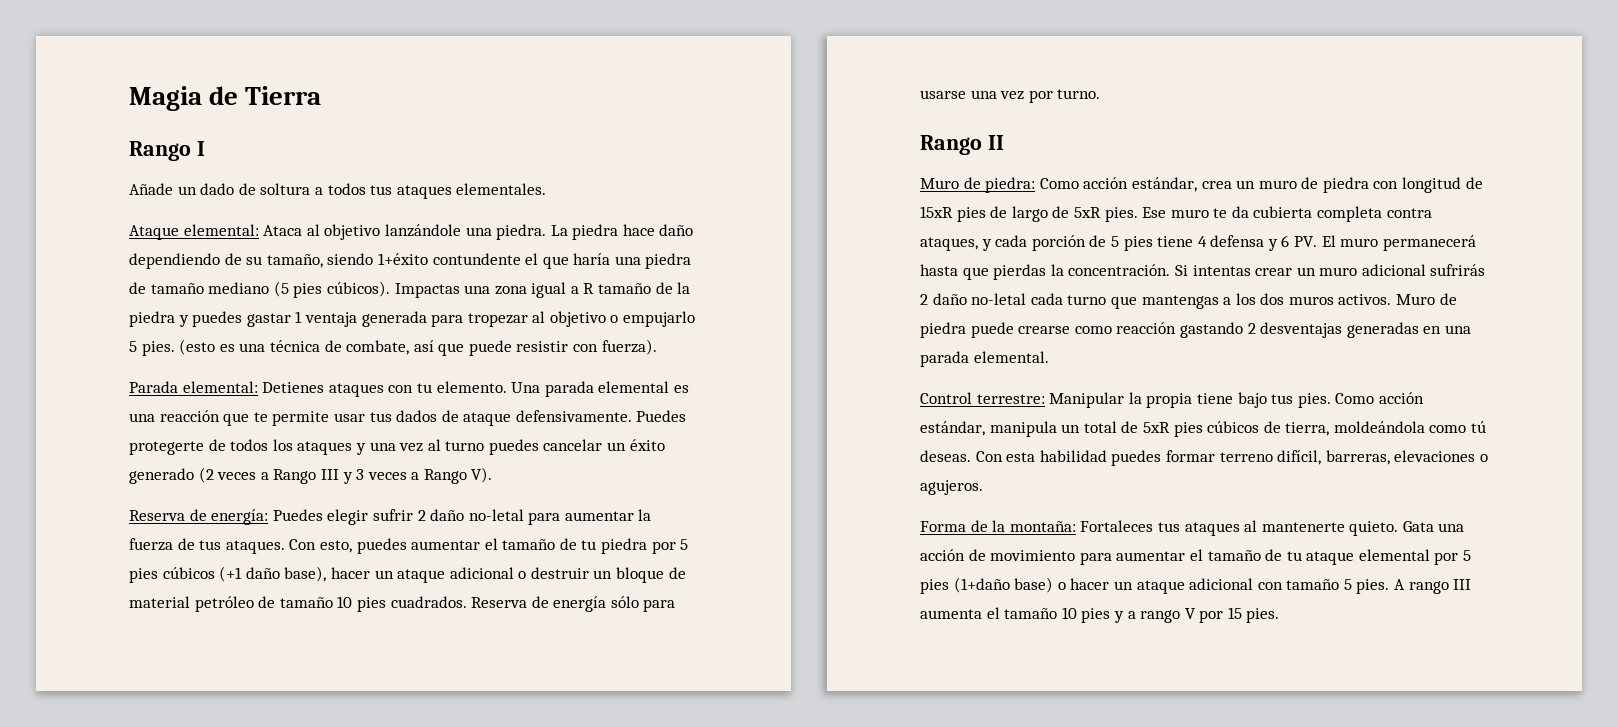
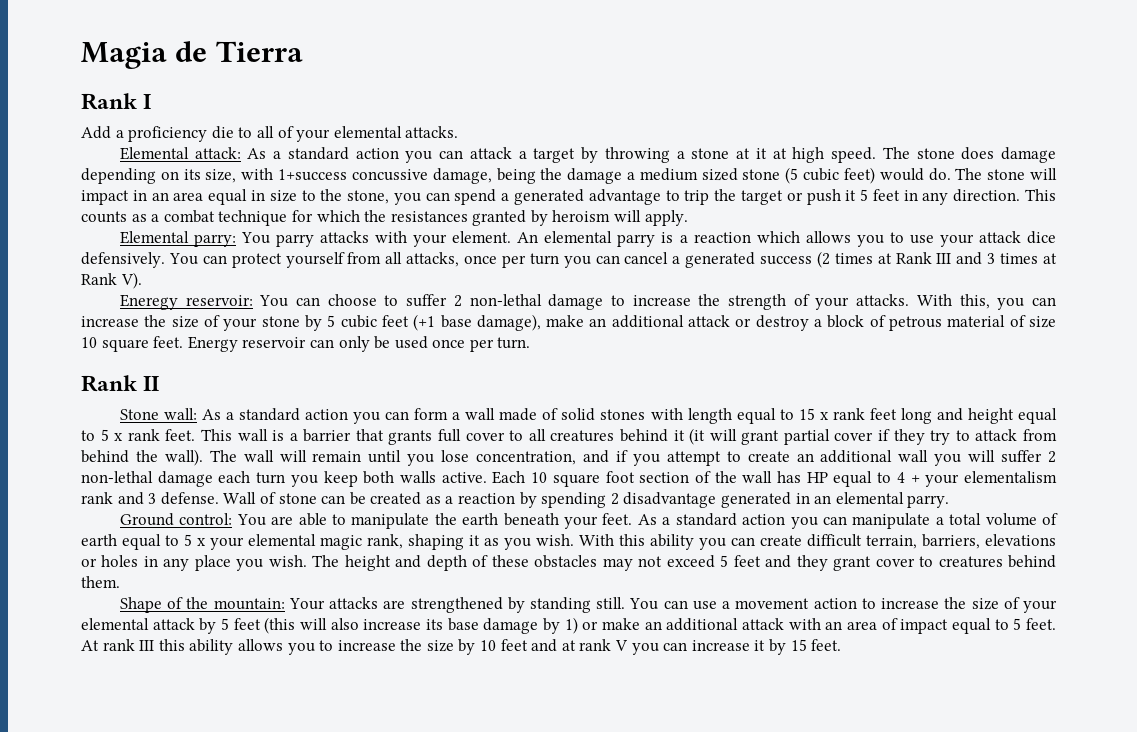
- Rango I
+ Rank I
- Añade un dado de soltura a todos tus ataques elementales.
- Ataque elemental: Ataca al objetivo lanzándole una piedra. La piedra hace daño dependiendo de su tamaño, siendo 1+éxito contundente el que haría una piedra de tamaño mediano (5 pies cúbicos). Impactas una zona igual a R tamaño de la piedra y puedes gastar 1 ventaja generada para tropezar al objetivo o empujarlo 5 pies. (esto es una técnica de combate, así que puede resistir con fuerza).
- Parada elemental: Detienes ataques con tu elemento. Una parada elemental es una reacción que te permite usar tus dados de ataque defensivamente. Puedes protegerte de todos los ataques y una vez al turno puedes cancelar un éxito generado (2 veces a Rango III y 3 veces a Rango V).
- Reserva de energía: Puedes elegir sufrir 2 daño no-letal para aumentar la fuerza de tus ataques. Con esto, puedes aumentar el tamaño de tu piedra por 5 pies cúbicos (+1 daño base), hacer un ataque adicional o destruir un bloque de material petróleo de tamaño 10 pies cuadrados. Reserva de energía sólo para usarse una vez por turno.
- Rango II
- Muro de piedra: Como acción estándar, crea un muro de piedra con longitud de 15xR pies de largo de 5xR pies. Ese muro te da cubierta completa contra ataques, y cada porción de 5 pies tiene 4 defensa y 6 PV. El muro permanecerá hasta que pierdas la concentración. Si intentas crear un muro adicional sufrirás 2 daño no-letal cada turno que mantengas a los dos muros activos. Muro de piedra puede crearse como reacción gastando 2 desventajas generadas en una parada elemental.
- Control terrestre: Manipular la propia tiene bajo tus pies. Como acción estándar, manipula un total de 5xR pies cúbicos de tierra, moldeándola como tú deseas. Con esta habilidad puedes formar terreno difícil, barreras, elevaciones o agujeros.
- Forma de la montaña: Fortaleces tus ataques al mantenerte quieto. Gata una acción de movimiento para aumentar el tamaño de tu ataque elemental por 5 pies (1+daño base) o hacer un ataque adicional con tamaño 5 pies. A rango III aumenta el tamaño 10 pies y a rango V por 15 pies.
+ Add a proficiency die to all of your elemental attacks.
+ Elemental attack: As a standard action you can attack a target by throwing a stone at it at high speed. The stone does damage depending on its size, with 1+success concussive damage, being the damage a medium sized stone (5 cubic feet) would do. The stone will impact in an area equal in size to the stone, you can spend a generated advantage to trip the target or push it 5 feet in any direction. This counts as a combat technique for which the resistances granted by heroism will apply.
+ Elemental parry: You parry attacks with your element. An elemental parry is a reaction which allows you to use your attack dice defensively. You can protect yourself from all attacks, once per turn you can cancel a generated success (2 times at Rank III and 3 times at Rank V).
+ Eneregy reservoir: You can choose to suffer 2 non-lethal damage to increase the strength of your attacks. With this, you can increase the size of your stone by 5 cubic feet (+1 base damage), make an additional attack or destroy a block of petrous material of size 10 square feet. Energy reservoir can only be used once per turn.
+ Rank II
+ Stone wall: As a standard action you can form a wall made of solid stones with length equal to 15 x rank feet long and height equal to 5 x rank feet. This wall is a barrier that grants full cover to all creatures behind it (it will grant partial cover if they try to attack from behind the wall). The wall will remain until you lose concentration, and if you attempt to create an additional wall you will suffer 2 non-lethal damage each turn you keep both walls active. Each 10 square foot section of the wall has HP equal to 4 + your elementalism rank and 3 defense. Wall of stone can be created as a reaction by spending 2 disadvantage generated in an elemental parry.
+ Ground control: You are able to manipulate the earth beneath your feet. As a standard action you can manipulate a total volume of earth equal to 5 x your elemental magic rank, shaping it as you wish. With this ability you can create difficult terrain, barriers, elevations or holes in any place you wish. The height and depth of these obstacles may not exceed 5 feet and they grant cover to creatures behind them.
+ Shape of the mountain: Your attacks are strengthened by standing still. You can use a movement action to increase the size of your elemental attack by 5 feet (this will also increase its base damage by 1) or make an additional attack with an area of impact equal to 5 feet. At rank III this ability allows you to increase the size by 10 feet and at rank V you can increase it by 15 feet.

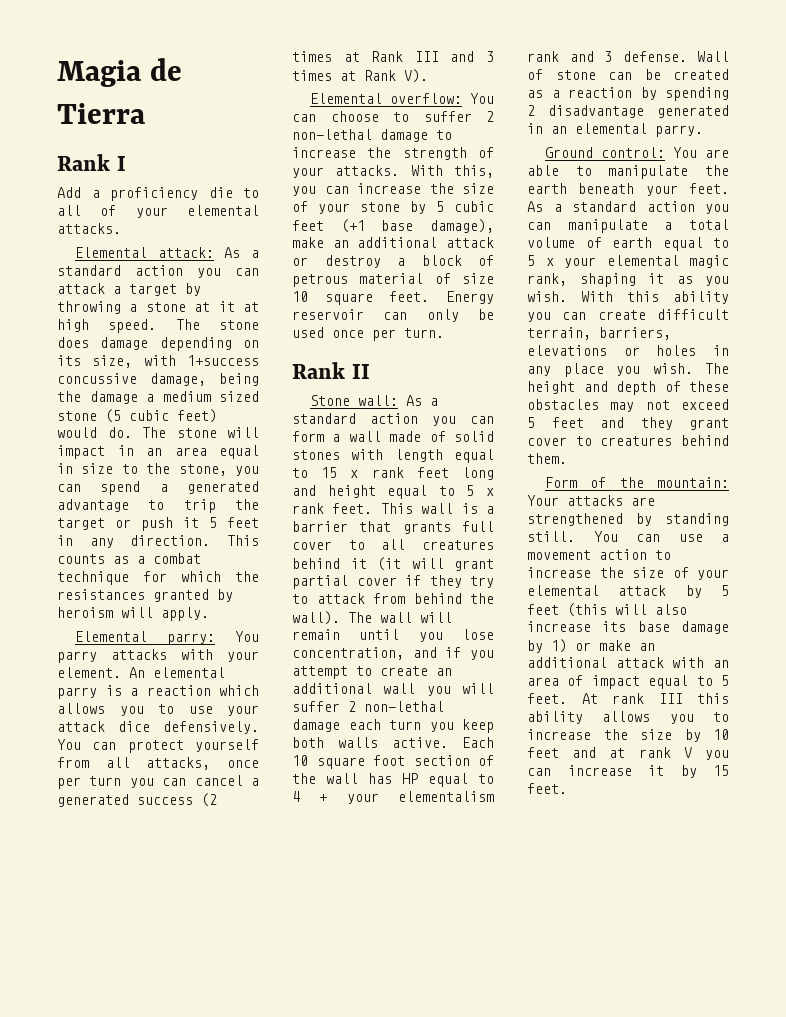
- Eneregy reservoir: You can choose to suffer 2 non-lethal damage to increase the strength of your attacks.
+ Elemental overflow: You can choose to suffer 2 non-lethal damage to increase the strength of your attacks.
- Shape of the mountain: Your attacks are strengthened by standing still.
+ Form of the mountain: Your attacks are strengthened by standing still.

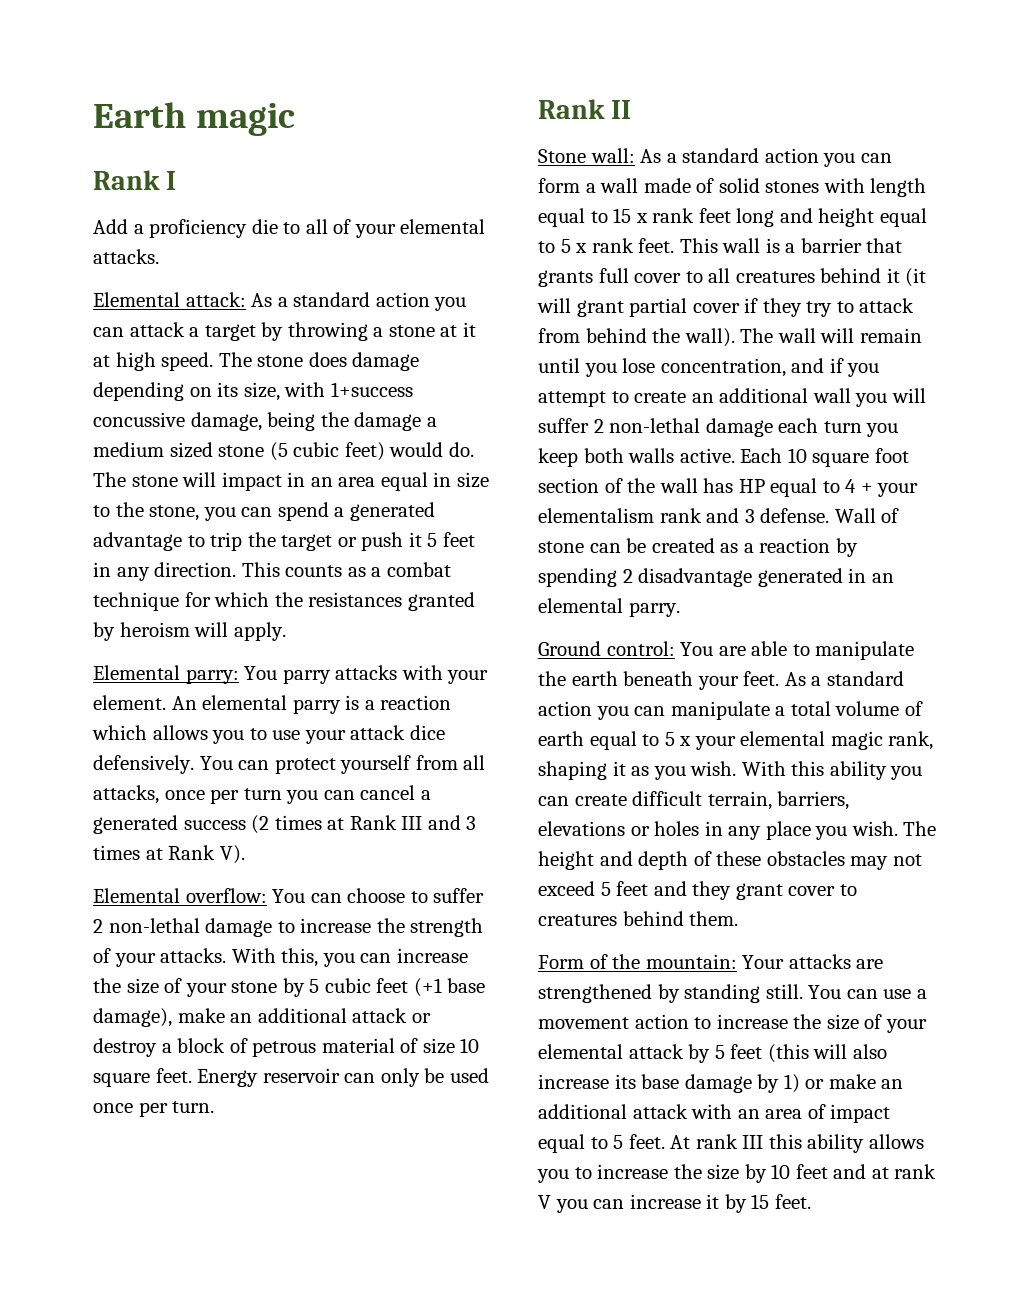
- Magia de Tierra
+ Earth magic

